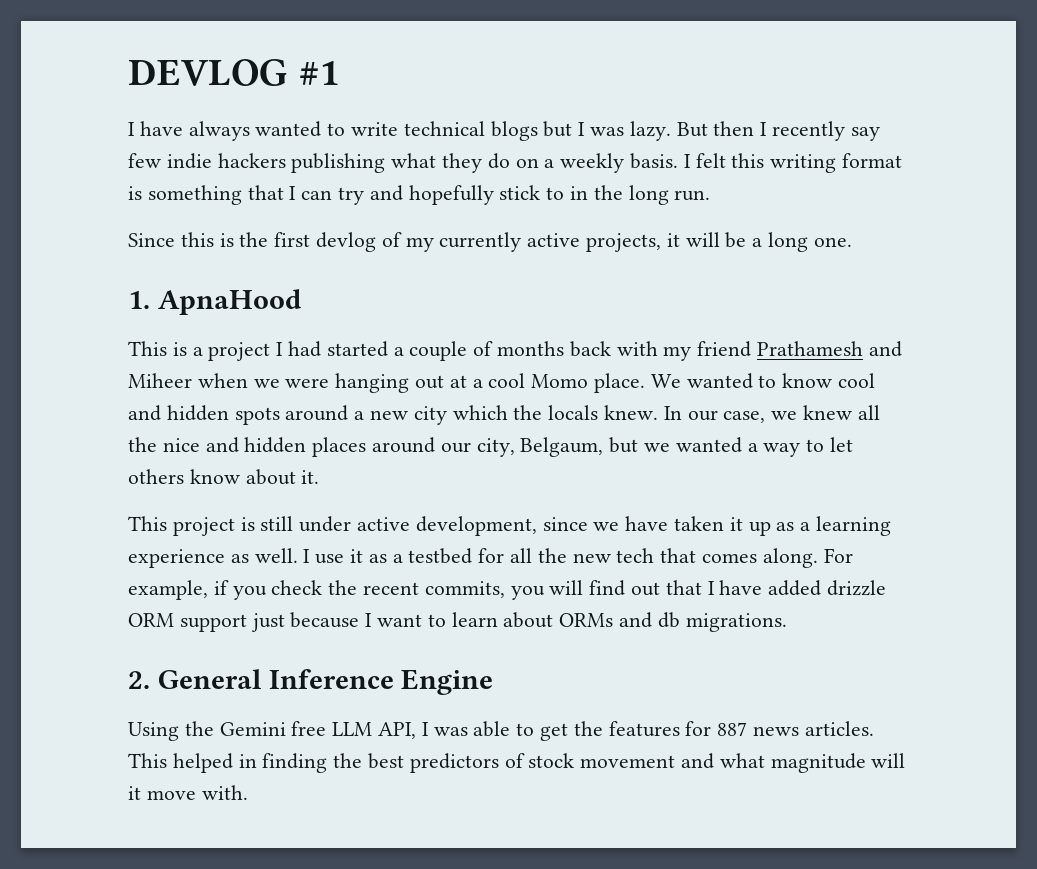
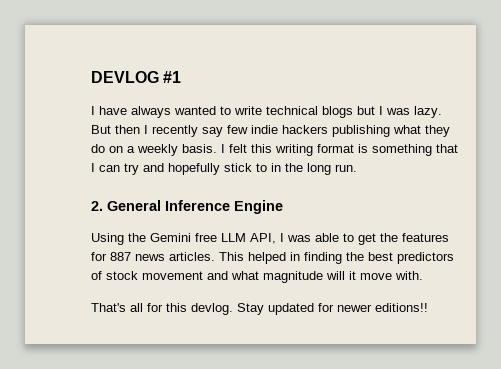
- Since this is the first devlog of my currently active projects, it will be a long one.
- 1. ApnaHood
- This is a project I had started a couple of months back with my friend Prathamesh and Miheer when we were hanging out at a cool Momo place. We wanted to know cool and hidden spots around a new city which the locals knew. In our case, we knew all the nice and hidden places around our city, Belgaum, but we wanted a way to let others know about it.
- This project is still under active development, since we have taken it up as a learning experience as well. I use it as a testbed for all the new tech that comes along. For example, if you check the recent commits, you will find out that I have added drizzle ORM support just because I want to learn about ORMs and db migrations.
+ That's all for this devlog. Stay updated for newer editions!!

